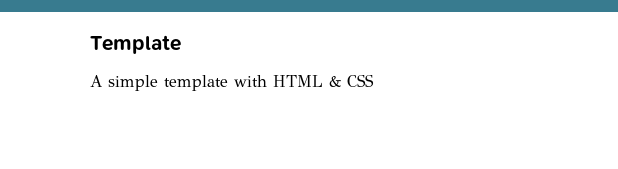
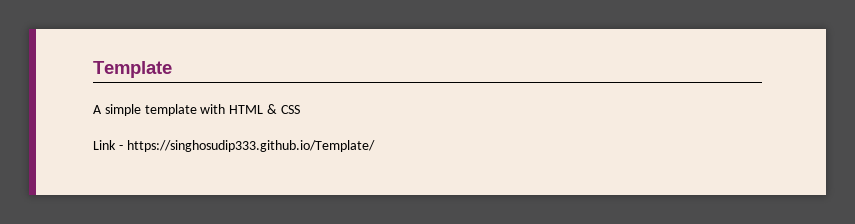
+ Link - https://singhosudip333.github.io/Template/

